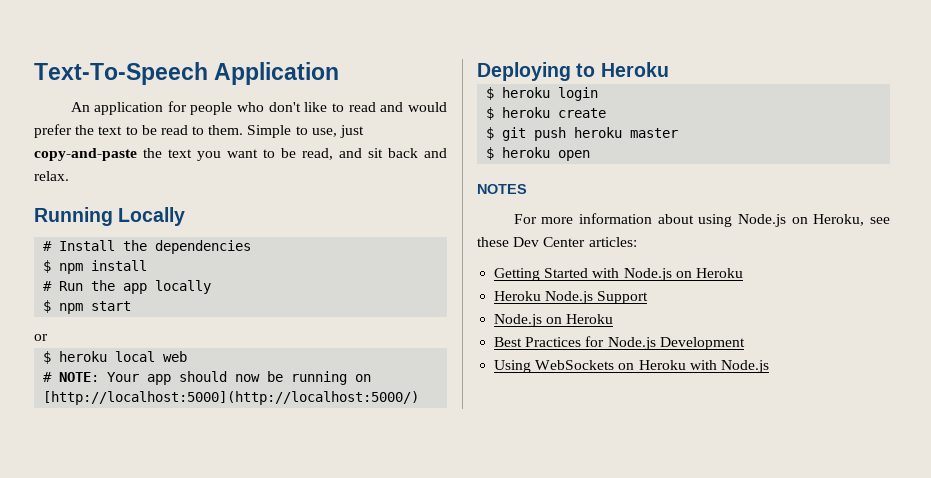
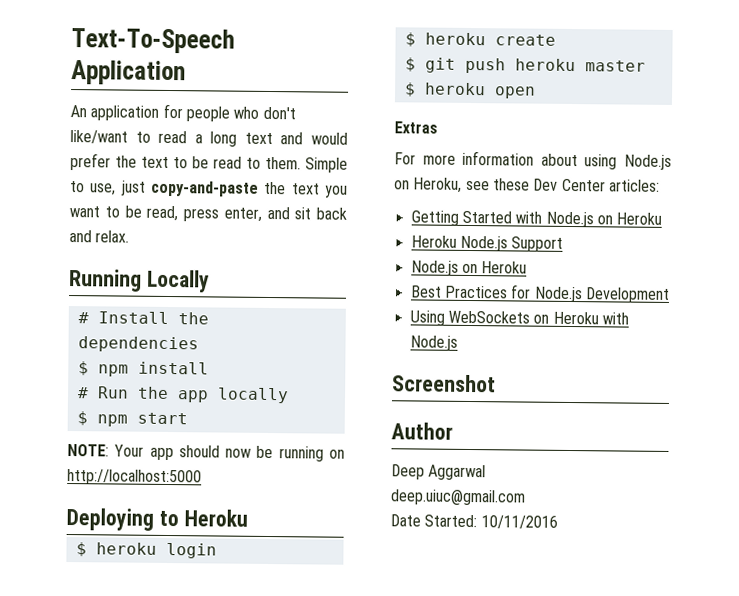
- An application for people who don't like to read and would prefer the text to be read to them.
+ An application for people who don't like/want to read a long text and would prefer the text to be read to them.
- Simple to use, just copy-and-paste the text you want to be read, and sit back and relax.
+ Simple to use, just copy-and-paste the text you want to be read, press enter, and sit back and relax.
- or
- $ heroku local web
- # NOTE: Your app should now be running on [http://localhost:5000](http://localhost:5000/)
+ NOTE: Your app should now be running on http://localhost:5000
- NOTES
+ Extras
+ Screenshot
+ Author
+ Deep Aggarwal
+ deep.uiuc@gmail.com
+ Date Started: 10/11/2016

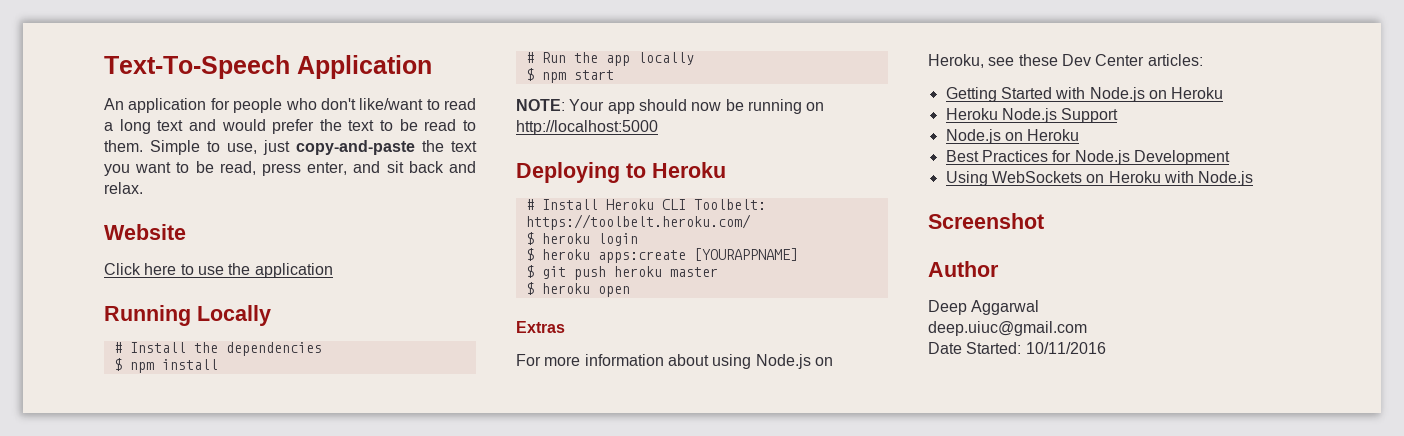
+ Website
+ Click here to use the application
+ # Install Heroku CLI Toolbelt: https://toolbelt.heroku.com/
- $ heroku create
+ $ heroku apps:create [YOURAPPNAME]

